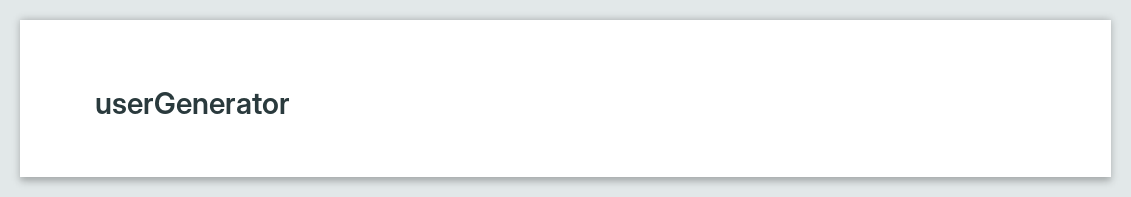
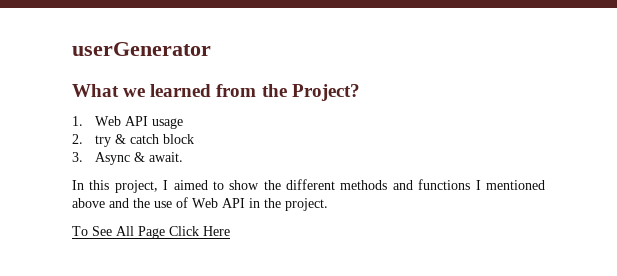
+ What we learned from the Project?
+ 1. Web API usage
+ 2. try & catch block
+ 3. Async & await.
+ In this project, I aimed to show the different methods and functions I mentioned above and the use of Web API in the project.
+ To See All Page Click Here

